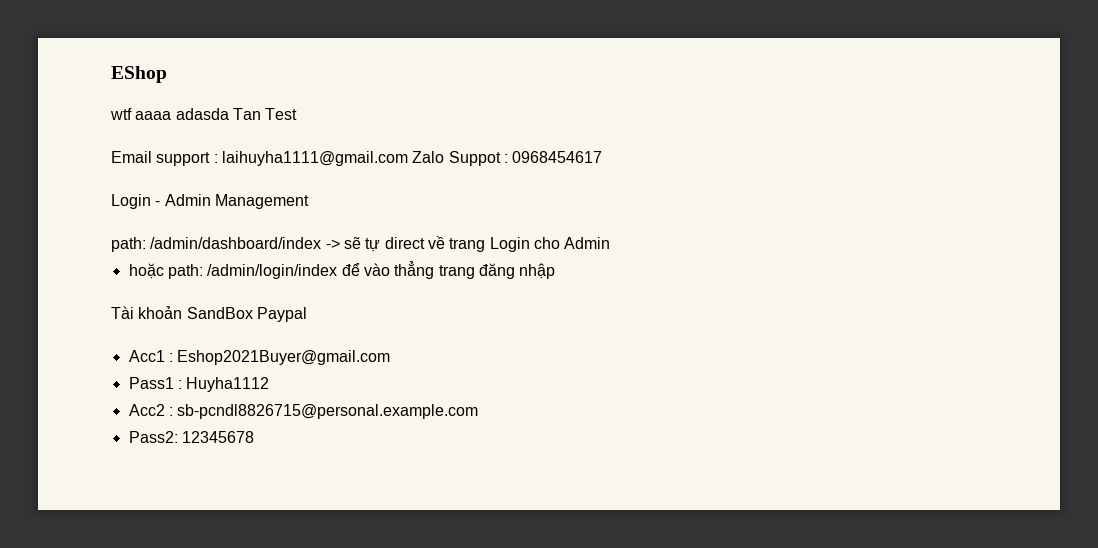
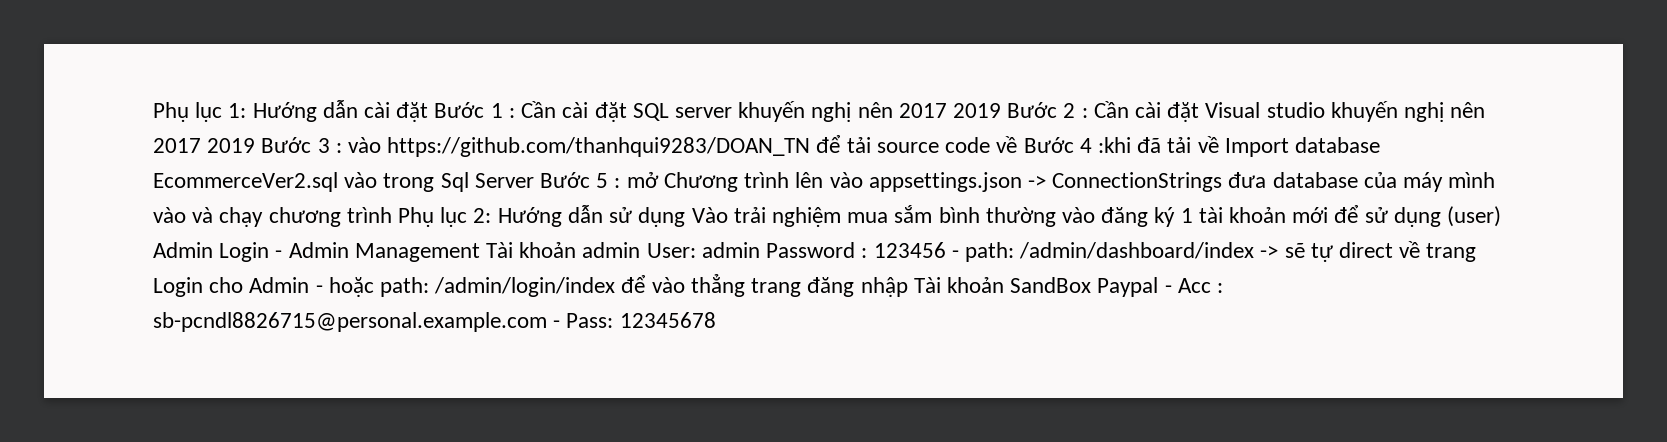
- EShop
- wtf aaaa adasda Tan Test
- Email support : laihuyha1111@gmail.com Zalo Suppot : 0968454617
- Login - Admin Management
- path: /admin/dashboard/index -> sẽ tự direct về trang Login cho Admin
- hoặc path: /admin/login/index để vào thẳng trang đăng nhập
- Tài khoản SandBox Paypal
- Acc1 : Eshop2021Buyer@gmail.com
- Pass1 : Huyha1112
- Acc2 : sb-pcndl8826715@personal.example.com
- Pass2: 12345678
+ Phụ lục 1: Hướng dẫn cài đặt Bước 1 : Cần cài đặt SQL server khuyến nghị nên 2017 2019 Bước 2 : Cần cài đặt Visual studio khuyến nghị nên 2017 2019 Bước 3 : vào https://github.com/thanhqui9283/DOAN_TN để tải source code về Bước 4 :khi đã tải về Import database EcommerceVer2.sql vào trong Sql Server Bước 5 : mở Chương trình lên vào appsettings.json -> ConnectionStrings đưa database của máy mình vào và chạy chương trình Phụ lục 2: Hướng dẫn sử dụng Vào trải nghiệm mua sắm bình thường vào đăng ký 1 tài khoản mới để sử dụng (user) Admin Login - Admin Management Tài khoản admin User: admin Password : 123456 - path: /admin/dashboard/index -> sẽ tự direct về trang Login cho Admin - hoặc path: /admin/login/index để vào thẳng trang đăng nhập Tài khoản SandBox Paypal - Acc : sb-pcndl8826715@personal.example.com - Pass: 12345678

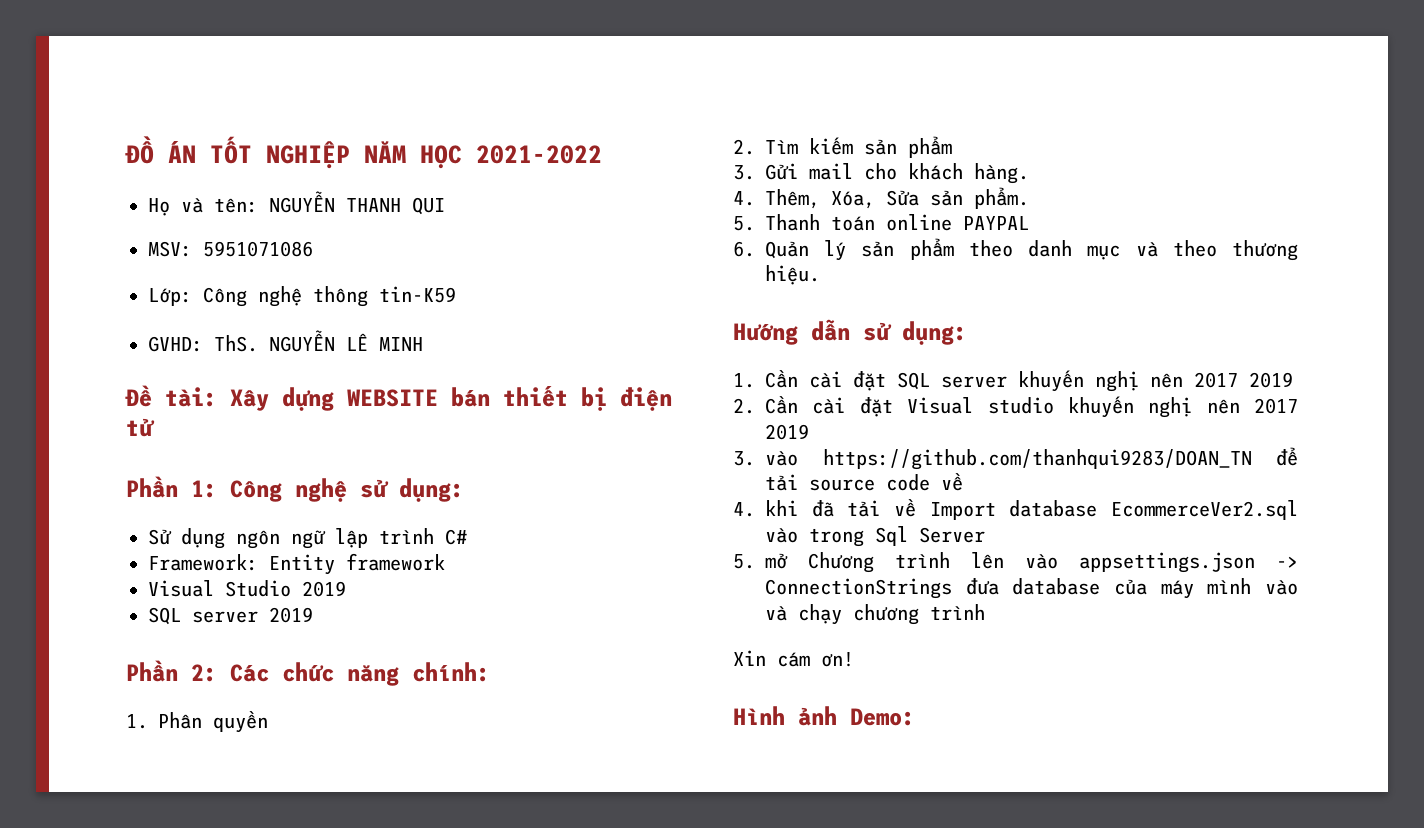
- Phụ lục 1: Hướng dẫn cài đặt Bước 1 : Cần cài đặt SQL server khuyến nghị nên 2017 2019 Bước 2 : Cần cài đặt Visual studio khuyến nghị nên 2017 2019 Bước 3 : vào https://github.com/thanhqui9283/DOAN_TN để tải source code về Bước 4 :khi đã tải về Import database EcommerceVer2.sql vào trong Sql Server Bước 5 : mở Chương trình lên vào appsettings.json -> ConnectionStrings đưa database của máy mình vào và chạy chương trình Phụ lục 2: Hướng dẫn sử dụng Vào trải nghiệm mua sắm bình thường vào đăng ký 1 tài khoản mới để sử dụng (user) Admin Login - Admin Management Tài khoản admin User: admin Password : 123456 - path: /admin/dashboard/index -> sẽ tự direct về trang Login cho Admin - hoặc path: /admin/login/index để vào thẳng trang đăng nhập Tài khoản SandBox Paypal - Acc : sb-pcndl8826715@personal.example.com - Pass: 12345678
+ ĐỒ ÁN TỐT NGHIỆP NĂM HỌC 2021-2022
+ Họ và tên: NGUYỄN THANH QUI
+ MSV: 5951071086
+ Lớp: Công nghệ thông tin-K59
+ GVHD: ThS. NGUYỄN LÊ MINH
+ Đề tài: Xây dựng WEBSITE bán thiết bị điện tử
+ Phần 1: Công nghệ sử dụng:
+ Sử dụng ngôn ngữ lập trình C#
+ Framework: Entity framework
+ Visual Studio 2019
+ SQL server 2019
+ Phần 2: Các chức năng chính:
+ 1. Phân quyền
+ 2. Tìm kiếm sản phẩm
+ 3. Gửi mail cho khách hàng.
+ 4. Thêm, Xóa, Sửa sản phẩm.
+ 5. Thanh toán online PAYPAL
+ 6. Quản lý sản phẩm theo danh mục và theo thương hiệu.
+ Hướng dẫn sử dụng:
+ 1. Cần cài đặt SQL server khuyến nghị nên 2017 2019
+ 2. Cần cài đặt Visual studio khuyến nghị nên 2017 2019
+ 3. vào https://github.com/thanhqui9283/DOAN_TN để tải source code về
+ 4. khi đã tải về Import database EcommerceVer2.sql vào trong Sql Server
+ 5. mở Chương trình lên vào appsettings.json -> ConnectionStrings đưa database của máy mình vào và chạy chương trình
+ Xin cám ơn!
+ Hình ảnh Demo:

